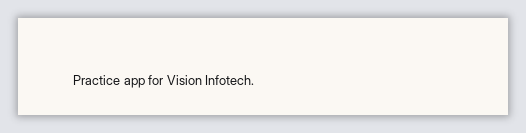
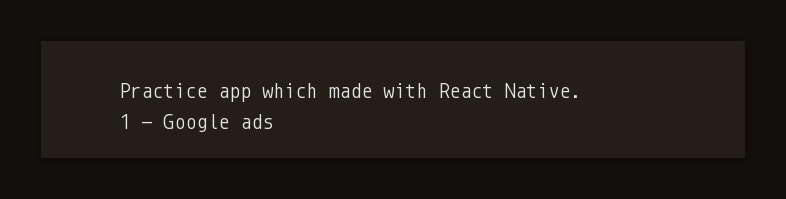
- Practice app for Vision Infotech.
+ Practice app which made with React Native.
+ 1 - Google ads

